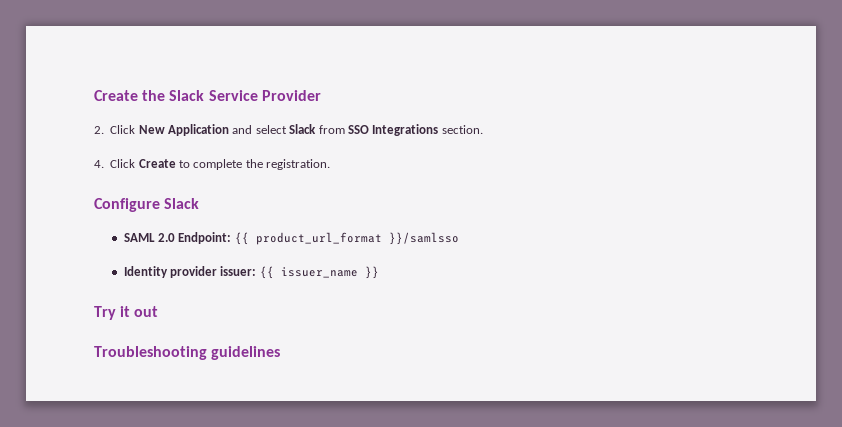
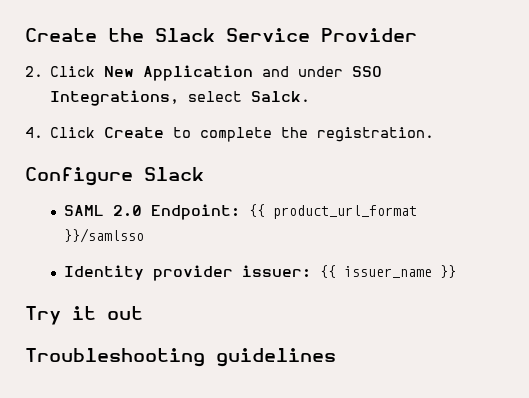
- 2. Click New Application and select Slack from SSO Integrations section.
+ 2. Click New Application and under SSO Integrations, select Salck.

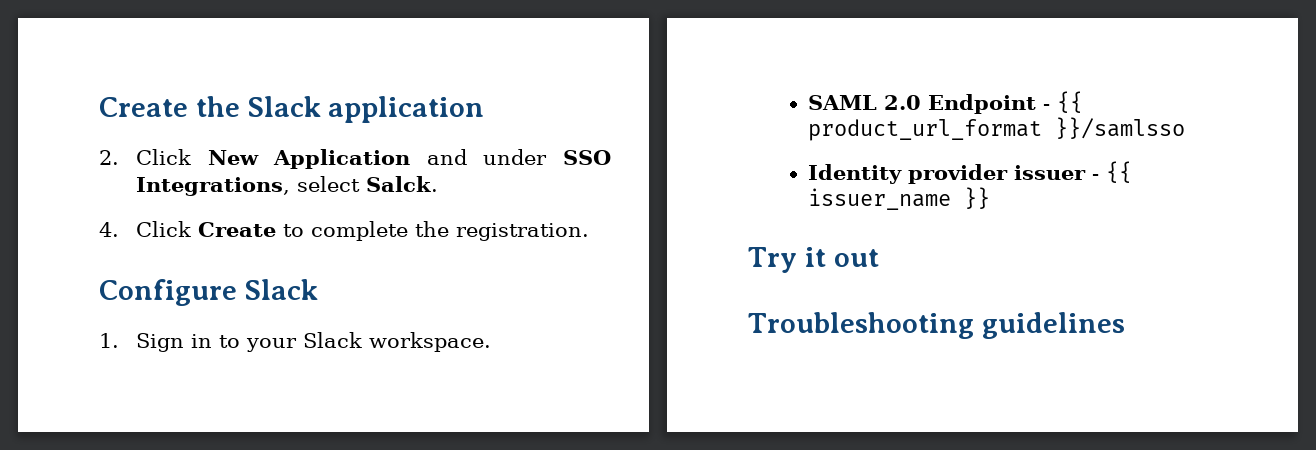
- Create the Slack Service Provider
+ Create the Slack application
+ 1. Sign in to your Slack workspace.
- SAML 2.0 Endpoint: {{ product_url_format }}/samlsso
+ SAML 2.0 Endpoint - {{ product_url_format }}/samlsso
- Identity provider issuer: {{ issuer_name }}
+ Identity provider issuer - {{ issuer_name }}

